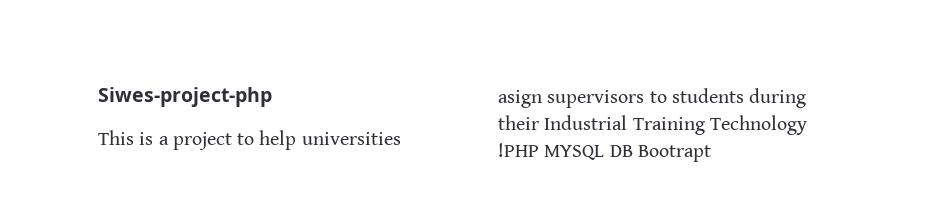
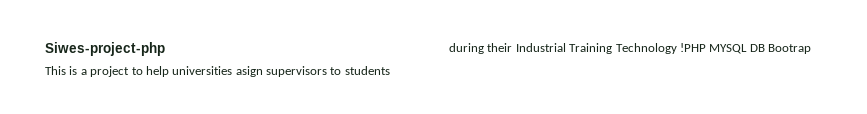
- This is a project to help universities asign supervisors to students during their Industrial Training Technology !PHP MYSQL DB Bootrapt
+ This is a project to help universities asign supervisors to students during their Industrial Training Technology !PHP MYSQL DB Bootrap

